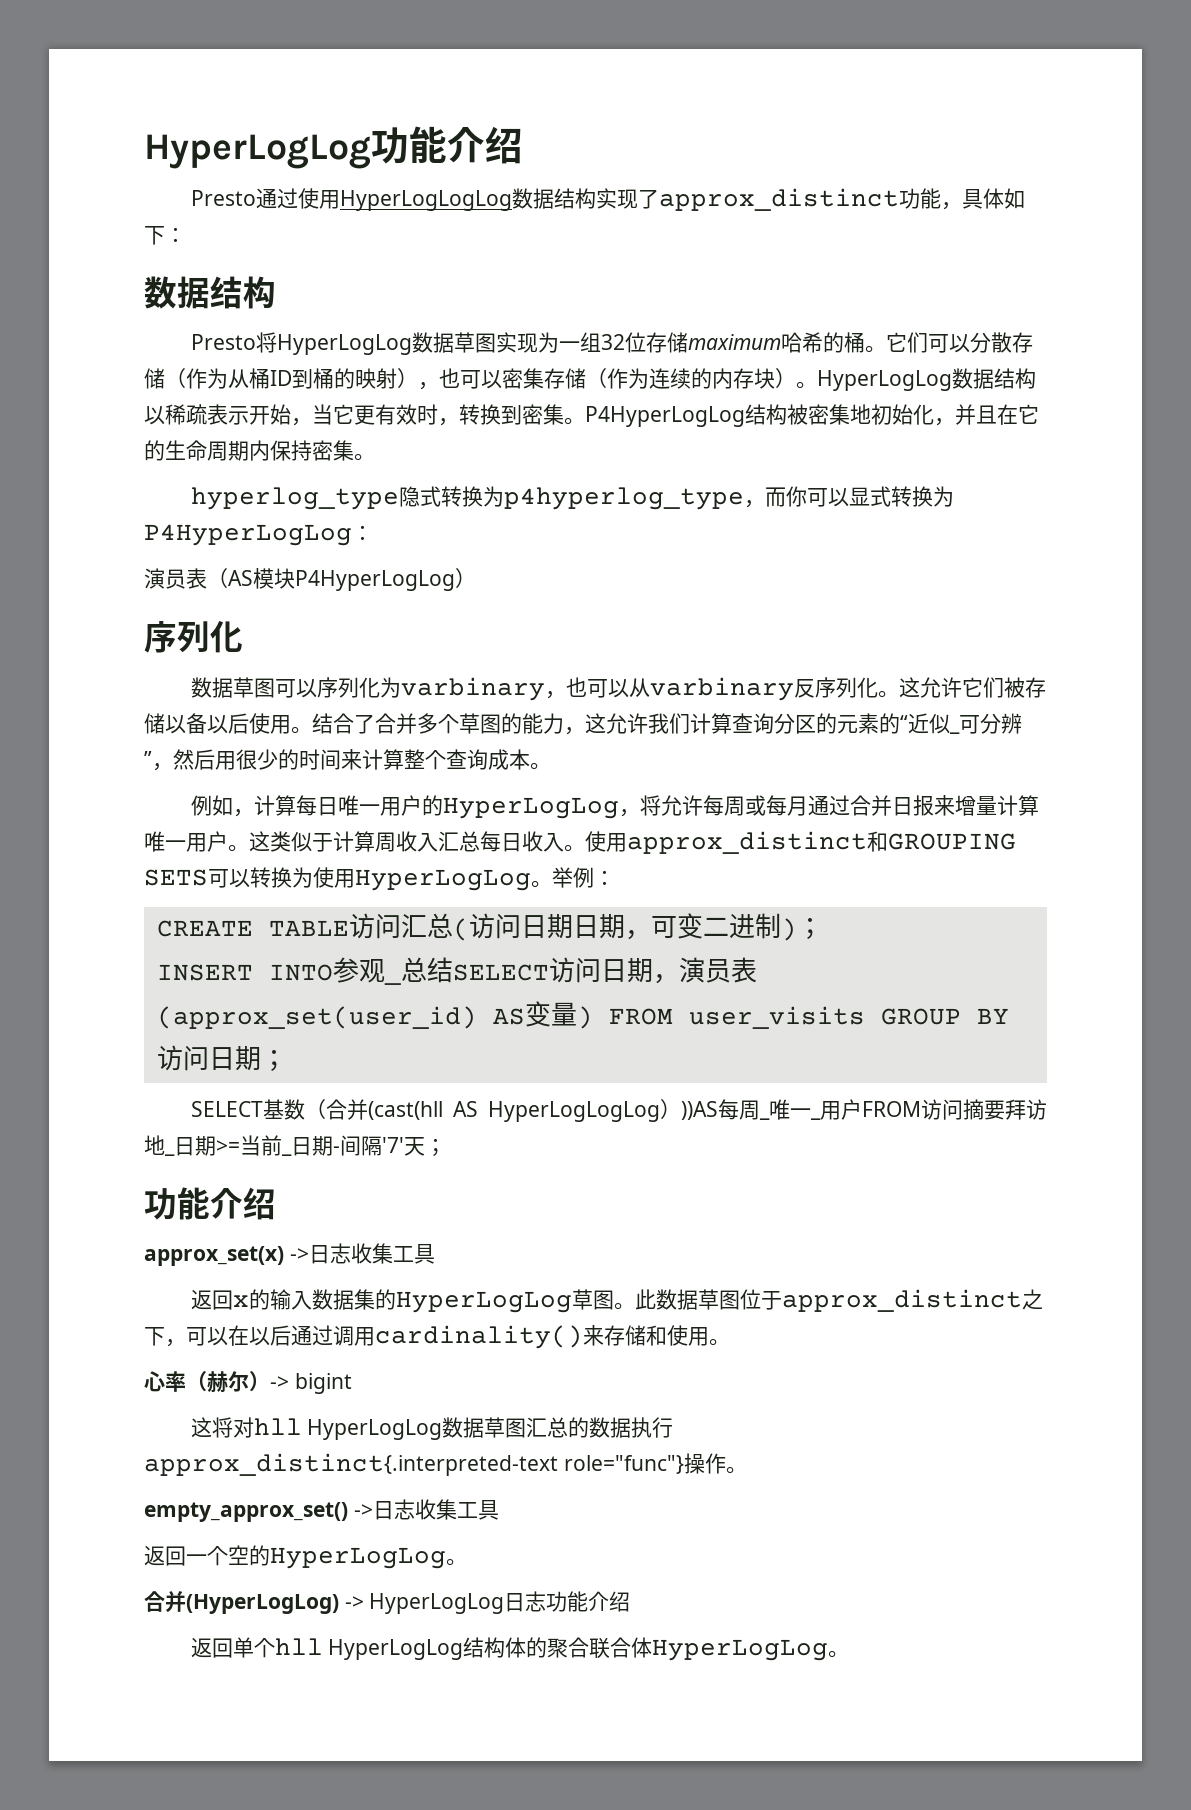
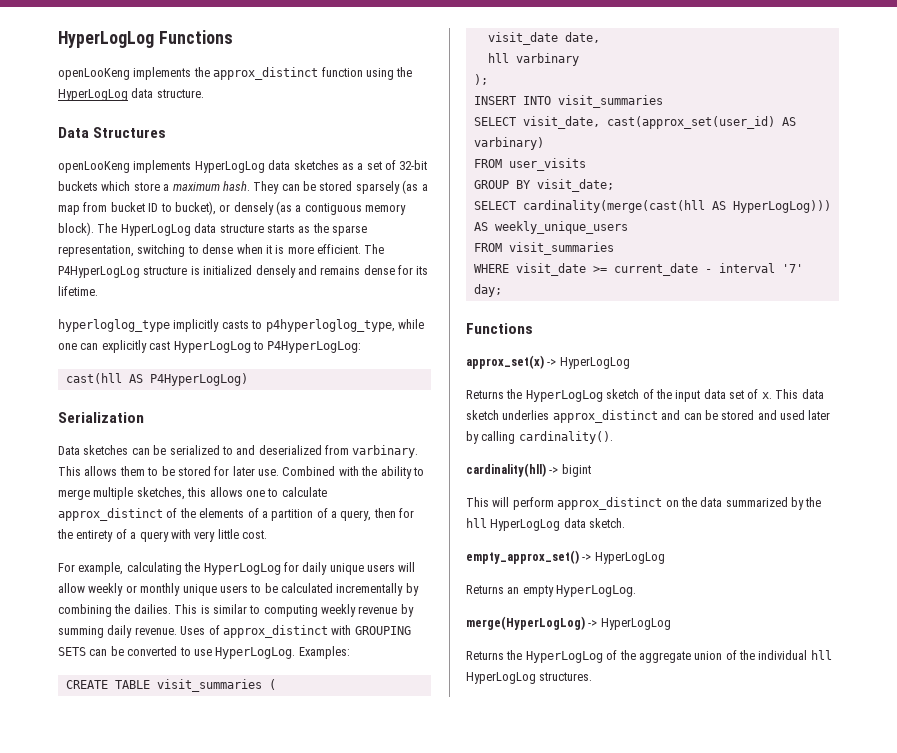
- HyperLogLog功能介绍
- Presto通过使用HyperLogLogLog数据结构实现了approx_distinct功能，具体如下：
- 数据结构
- Presto将HyperLogLog数据草图实现为一组32位存储maximum哈希的桶。它们可以分散存储（作为从桶ID到桶的映射），也可以密集存储（作为连续的内存块）。HyperLogLog数据结构以稀疏表示开始，当它更有效时，转换到密集。P4HyperLogLog结构被密集地初始化，并且在它的生命周期内保持密集。
- hyperlog_type隐式转换为p4hyperlog_type，而你可以显式转换为P4HyperLogLog：
- 演员表（AS模块P4HyperLogLog）
- 序列化
- 数据草图可以序列化为varbinary，也可以从varbinary反序列化。这允许它们被存储以备以后使用。结合了合并多个草图的能力，这允许我们计算查询分区的元素的“近似_可分辨”，然后用很少的时间来计算整个查询成本。
- 例如，计算每日唯一用户的HyperLogLog，将允许每周或每月通过合并日报来增量计算唯一用户。这类似于计算周收入汇总每日收入。使用approx_distinct和GROUPING SETS可以转换为使用HyperLogLog。举例：
+ HyperLogLog Functions
+ openLooKeng implements the approx_distinct function using the HyperLogLog data structure.
+ Data Structures
+ openLooKeng implements HyperLogLog data sketches as a set of 32-bit buckets which store a maximum hash. They can be stored sparsely (as a map from bucket ID to bucket), or densely (as a contiguous memory block). The HyperLogLog data structure starts as the sparse representation, switching to dense when it is more efficient. The P4HyperLogLog structure is initialized densely and remains dense for its lifetime.
+ hyperloglog_type implicitly casts to p4hyperloglog_type, while one can explicitly cast HyperLogLog to P4HyperLogLog:
+ cast(hll AS P4HyperLogLog)
+ Serialization
+ Data sketches can be serialized to and deserialized from varbinary. This allows them to be stored for later use. Combined with the ability to merge multiple sketches, this allows one to calculate approx_distinct of the elements of a partition of a query, then for the entirety of a query with very little cost.
+ For example, calculating the HyperLogLog for daily unique users will allow weekly or monthly unique users to be calculated incrementally by combining the dailies. This is similar to computing weekly revenue by summing daily revenue. Uses of approx_distinct with GROUPING SETS can be converted to use HyperLogLog. Examples:
- CREATE TABLE访问汇总(访问日期日期，可变二进制)；
- INSERT INTO参观_总结SELECT访问日期，演员表(approx_set(user_id) AS变量) FROM user_visits GROUP BY访问日期；
- SELECT基数（合并(cast(hll AS HyperLogLogLog）))AS每周_唯一_用户FROM访问摘要拜访地_日期>=当前_日期-间隔'7'天；
- 功能介绍
- approx_set(x) ->日志收集工具
- 返回x的输入数据集的HyperLogLog草图。此数据草图位于approx_distinct之下，可以在以后通过调用cardinality()来存储和使用。
- 心率（赫尔）-> bigint
- 这将对hll HyperLogLog数据草图汇总的数据执行approx_distinct{.interpreted-text role="func"}操作。
- empty_approx_set() ->日志收集工具
- 返回一个空的HyperLogLog。
- 合并(HyperLogLog) -> HyperLogLog日志功能介绍
- 返回单个hll HyperLogLog结构体的聚合联合体HyperLogLog。
+ CREATE TABLE visit_summaries (
+ visit_date date,
+ hll varbinary
+ );
+ INSERT INTO visit_summaries
+ SELECT visit_date, cast(approx_set(user_id) AS varbinary)
+ FROM user_visits
+ GROUP BY visit_date;
+ SELECT cardinality(merge(cast(hll AS HyperLogLog))) AS weekly_unique_users
+ FROM visit_summaries
+ WHERE visit_date >= current_date - interval '7' day;
+ Functions
+ approx_set(x) -> HyperLogLog
+ Returns the HyperLogLog sketch of the input data set of x. This data sketch underlies approx_distinct and can be stored and used later by calling cardinality().
+ cardinality(hll) -> bigint
+ This will perform approx_distinct on the data summarized by the hll HyperLogLog data sketch.
+ empty_approx_set() -> HyperLogLog
+ Returns an empty HyperLogLog.
+ merge(HyperLogLog) -> HyperLogLog
+ Returns the HyperLogLog of the aggregate union of the individual hll HyperLogLog structures.

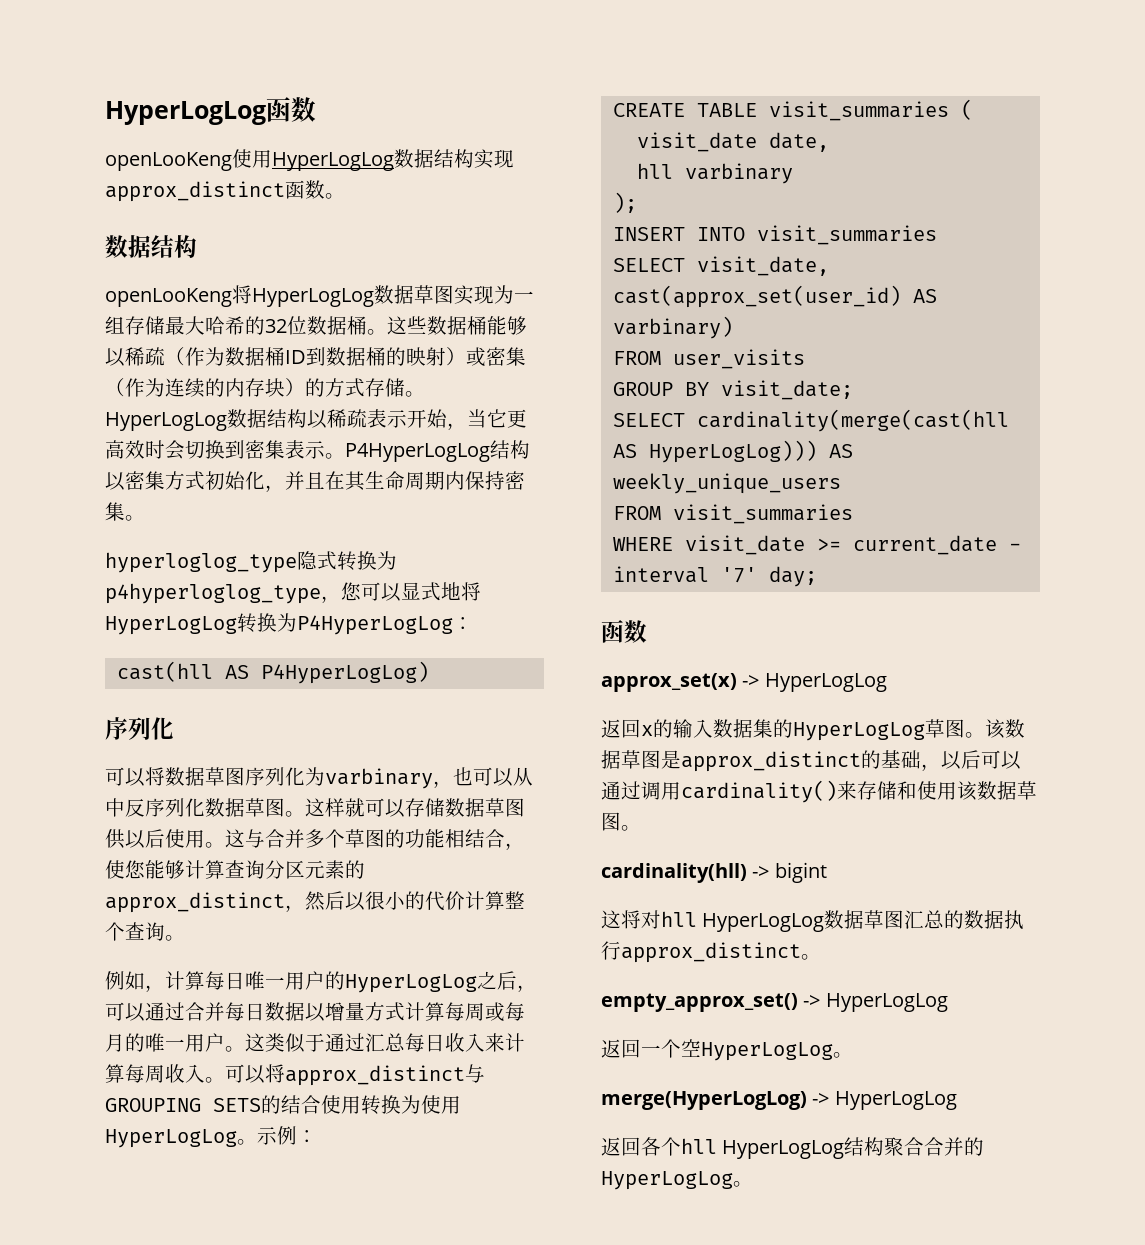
- HyperLogLog Functions
- openLooKeng implements the approx_distinct function using the HyperLogLog data structure.
- Data Structures
- openLooKeng implements HyperLogLog data sketches as a set of 32-bit buckets which store a maximum hash. They can be stored sparsely (as a map from bucket ID to bucket), or densely (as a contiguous memory block). The HyperLogLog data structure starts as the sparse representation, switching to dense when it is more efficient. The P4HyperLogLog structure is initialized densely and remains dense for its lifetime.
- hyperloglog_type implicitly casts to p4hyperloglog_type, while one can explicitly cast HyperLogLog to P4HyperLogLog:
+ HyperLogLog函数
+ openLooKeng使用HyperLogLog数据结构实现approx_distinct函数。
+ 数据结构
+ openLooKeng将HyperLogLog数据草图实现为一组存储最大哈希的32位数据桶。这些数据桶能够以稀疏（作为数据桶ID到数据桶的映射）或密集（作为连续的内存块）的方式存储。HyperLogLog数据结构以稀疏表示开始，当它更高效时会切换到密集表示。P4HyperLogLog结构以密集方式初始化，并且在其生命周期内保持密集。
+ hyperloglog_type隐式转换为p4hyperloglog_type，您可以显式地将HyperLogLog转换为P4HyperLogLog：
  cast(hll AS P4HyperLogLog)
- Serialization
- Data sketches can be serialized to and deserialized from varbinary. This allows them to be stored for later use. Combined with the ability to merge multiple sketches, this allows one to calculate approx_distinct of the elements of a partition of a query, then for the entirety of a query with very little cost.
- For example, calculating the HyperLogLog for daily unique users will allow weekly or monthly unique users to be calculated incrementally by combining the dailies. This is similar to computing weekly revenue by summing daily revenue. Uses of approx_distinct with GROUPING SETS can be converted to use HyperLogLog. Examples:
+ 序列化
+ 可以将数据草图序列化为varbinary，也可以从中反序列化数据草图。这样就可以存储数据草图供以后使用。这与合并多个草图的功能相结合，使您能够计算查询分区元素的approx_distinct，然后以很小的代价计算整个查询。
+ 例如，计算每日唯一用户的HyperLogLog之后，可以通过合并每日数据以增量方式计算每周或每月的唯一用户。这类似于通过汇总每日收入来计算每周收入。可以将approx_distinct与GROUPING SETS的结合使用转换为使用HyperLogLog。示例：
  WHERE visit_date >= current_date - interval '7' day;
- Functions
+ 函数
- Returns the HyperLogLog sketch of the input data set of x. This data sketch underlies approx_distinct and can be stored and used later by calling cardinality().
+ 返回x的输入数据集的HyperLogLog草图。该数据草图是approx_distinct的基础，以后可以通过调用cardinality()来存储和使用该数据草图。
  cardinality(hll) -> bigint
- This will perform approx_distinct on the data summarized by the hll HyperLogLog data sketch.
+ 这将对hll HyperLogLog数据草图汇总的数据执行approx_distinct。
- Returns an empty HyperLogLog.
+ 返回一个空HyperLogLog。
- Returns the HyperLogLog of the aggregate union of the individual hll HyperLogLog structures.
+ 返回各个hll HyperLogLog结构聚合合并的HyperLogLog。

